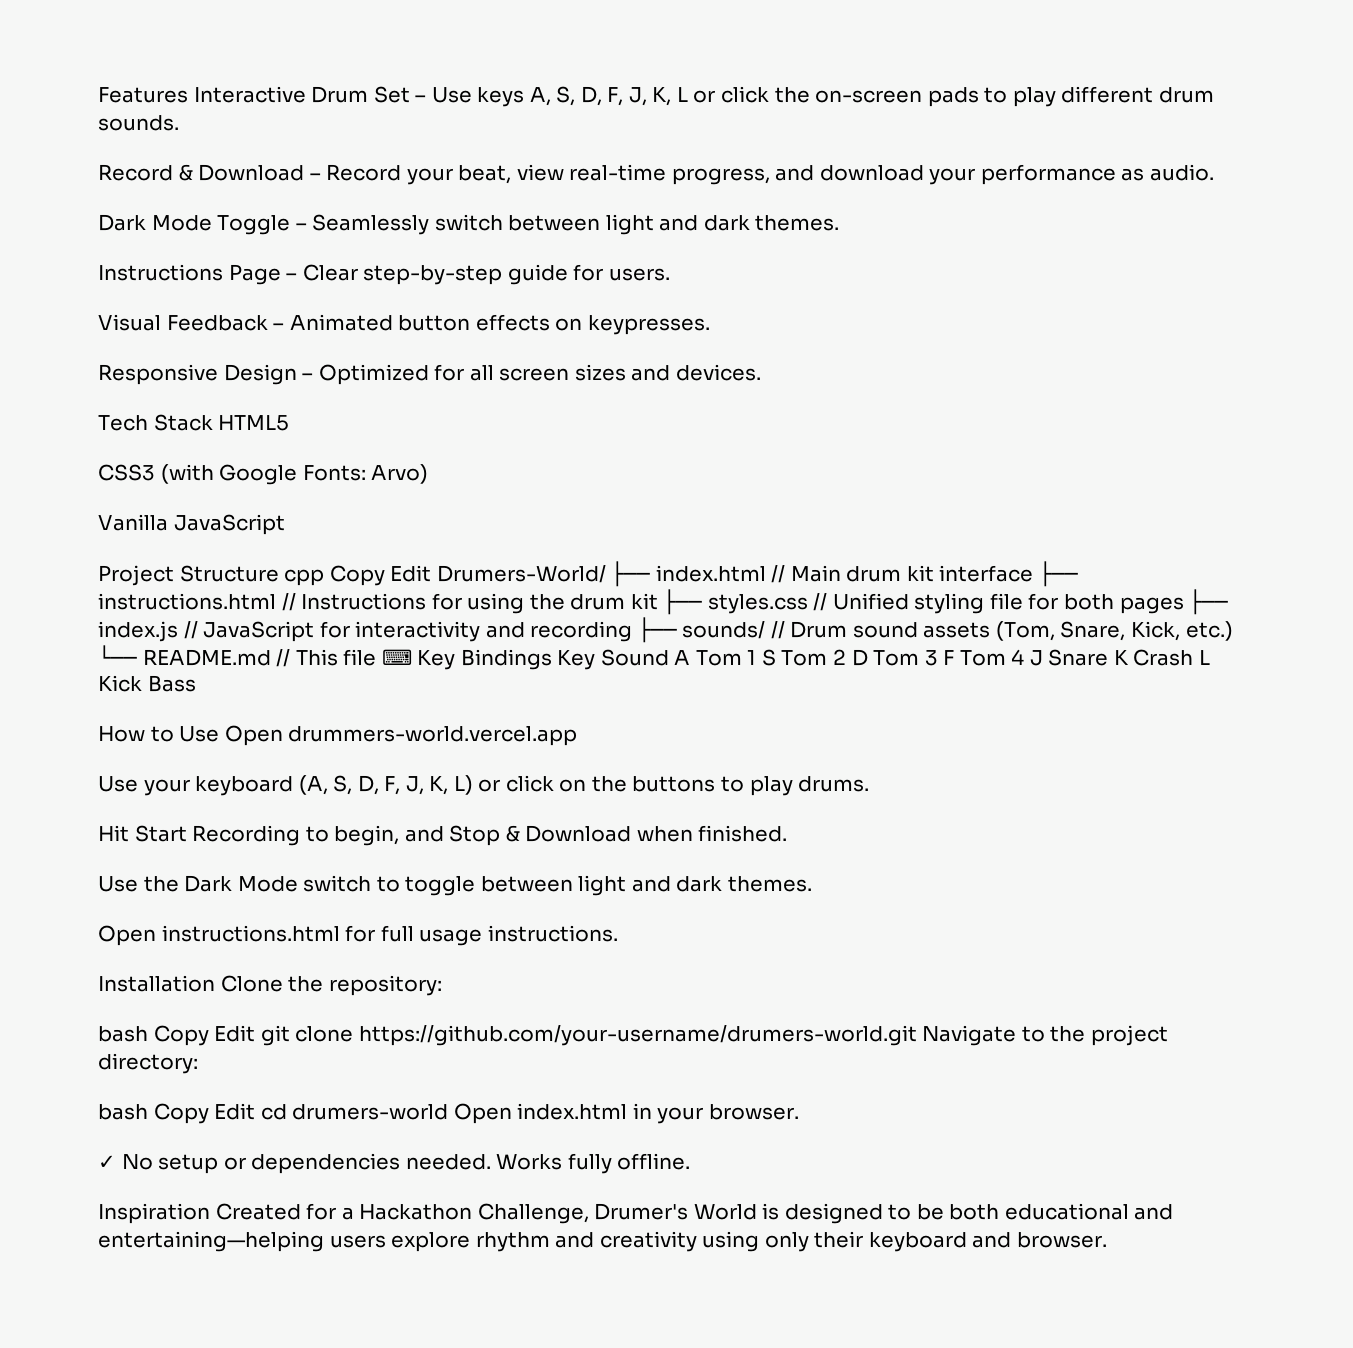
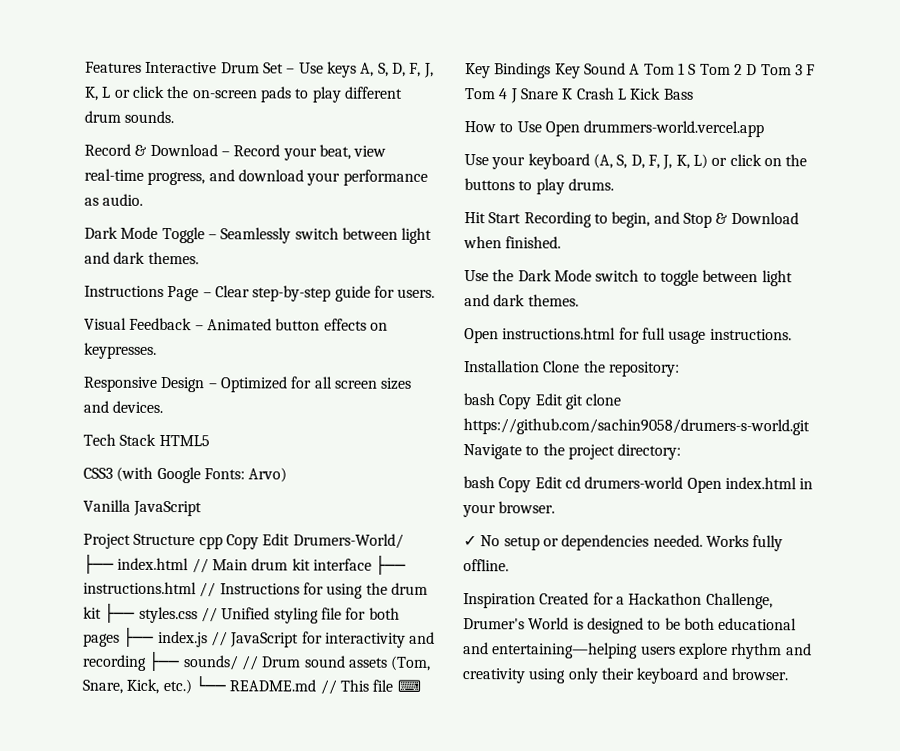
- bash Copy Edit git clone https://github.com/your-username/drumers-world.git Navigate to the project directory:
+ bash Copy Edit git clone https://github.com/sachin9058/drumers-s-world.git Navigate to the project directory:

